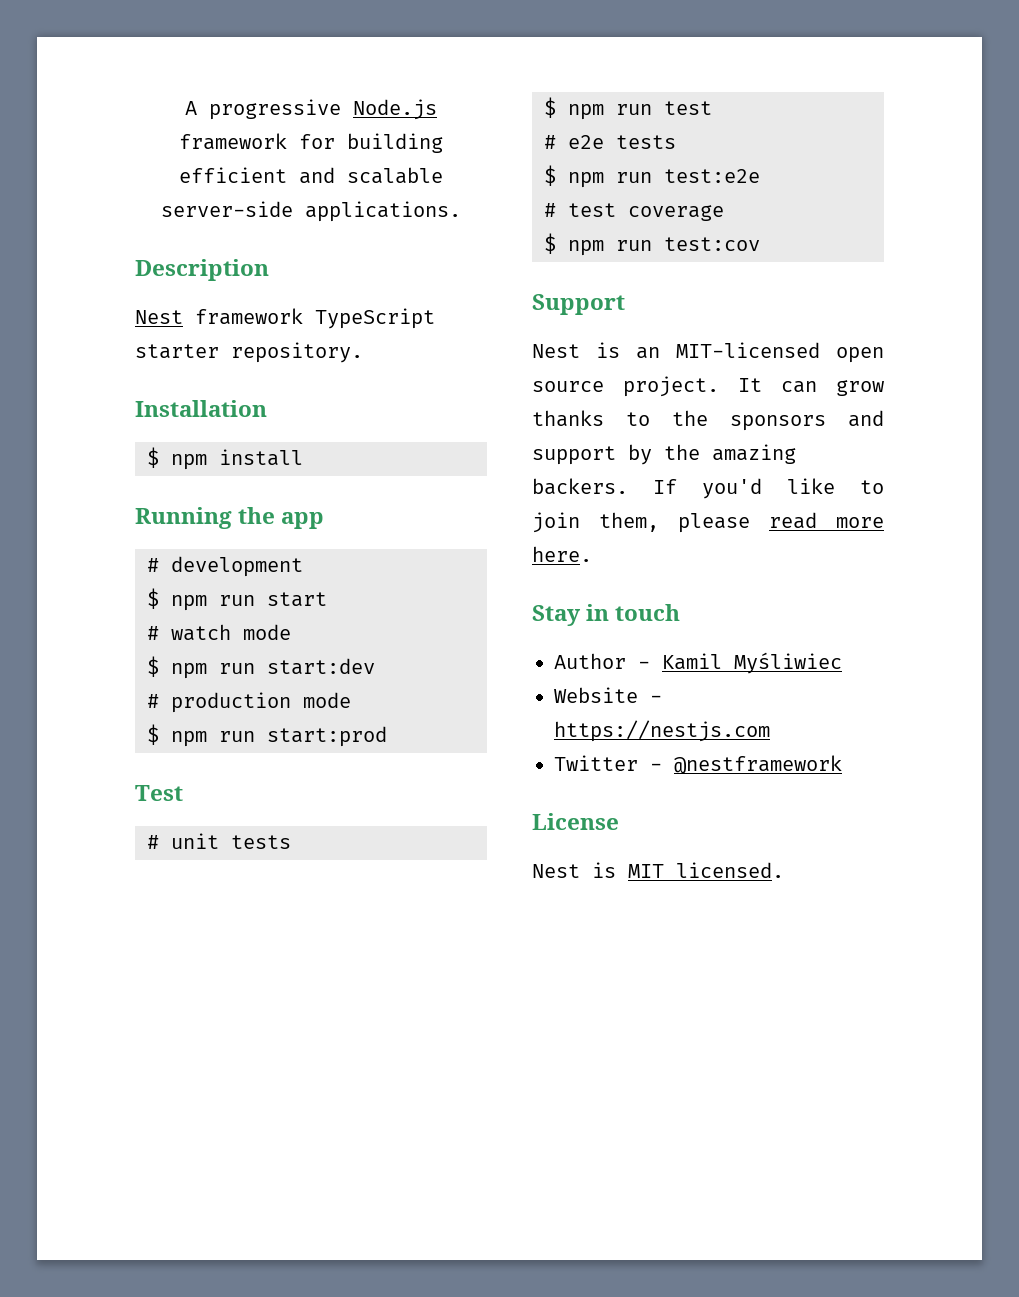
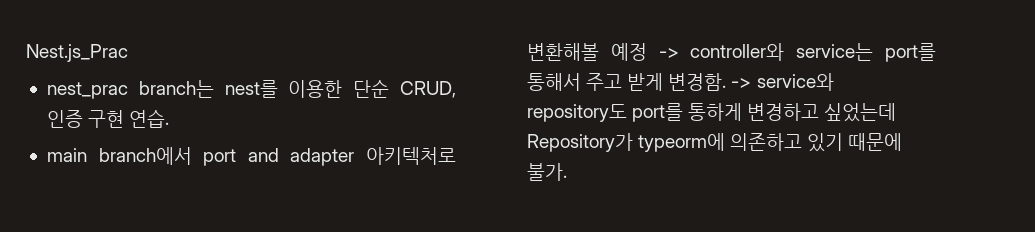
- A progressive Node.js framework for building efficient and scalable server-side applications.
- Description
- Nest framework TypeScript starter repository.
- Installation
- $ npm install
- Running the app
- # development
- $ npm run start
- # watch mode
- $ npm run start:dev
- # production mode
- $ npm run start:prod
- Test
- # unit tests
- $ npm run test
- # e2e tests
- $ npm run test:e2e
- # test coverage
- $ npm run test:cov
- Support
- Nest is an MIT-licensed open source project. It can grow thanks to the sponsors and support by the amazing backers. If you'd like to join them, please read more here.
- Stay in touch
- Author - Kamil Myśliwiec
- Website - https://nestjs.com
- Twitter - @nestframework
- License
- Nest is MIT licensed.
+ Nest.js_Prac
+ nest_prac branch는 nest를 이용한 단순 CRUD, 인증 구현 연습.
+ main branch에서 port and adapter 아키텍처로 변환해볼 예정 -> controller와 service는 port를 통해서 주고 받게 변경함. -> service와 repository도 port를 통하게 변경하고 싶었는데 Repository가 typeorm에 의존하고 있기 때문에 불가.

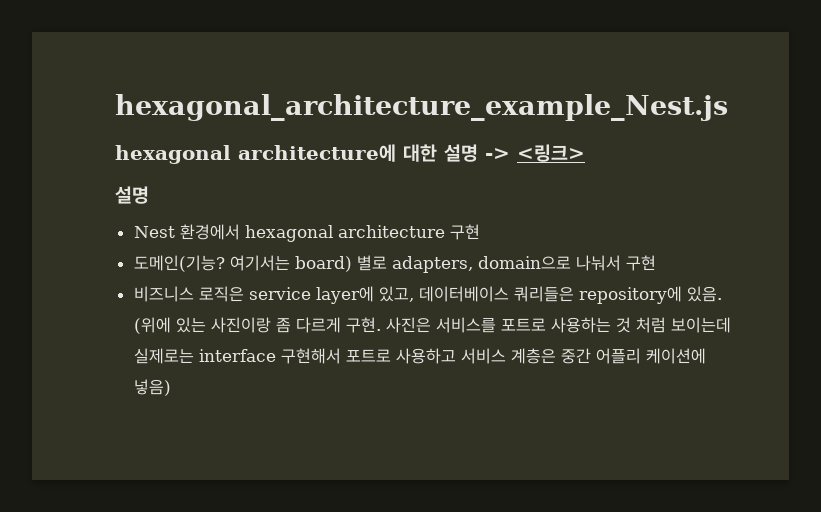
- Nest.js_Prac
- nest_prac branch는 nest를 이용한 단순 CRUD, 인증 구현 연습.
- main branch에서 port and adapter 아키텍처로 변환해볼 예정 -> controller와 service는 port를 통해서 주고 받게 변경함. -> service와 repository도 port를 통하게 변경하고 싶었는데 Repository가 typeorm에 의존하고 있기 때문에 불가.
+ hexagonal_architecture_example_Nest.js
+ hexagonal architecture에 대한 설명 -> <링크>
+ 설명
+ Nest 환경에서 hexagonal architecture 구현
+ 도메인(기능? 여기서는 board) 별로 adapters, domain으로 나눠서 구현
+ 비즈니스 로직은 service layer에 있고, 데이터베이스 쿼리들은 repository에 있음. (위에 있는 사진이랑 좀 다르게 구현. 사진은 서비스를 포트로 사용하는 것 처럼 보이는데 실제로는 interface 구현해서 포트로 사용하고 서비스 계층은 중간 어플리 케이션에 넣음)

